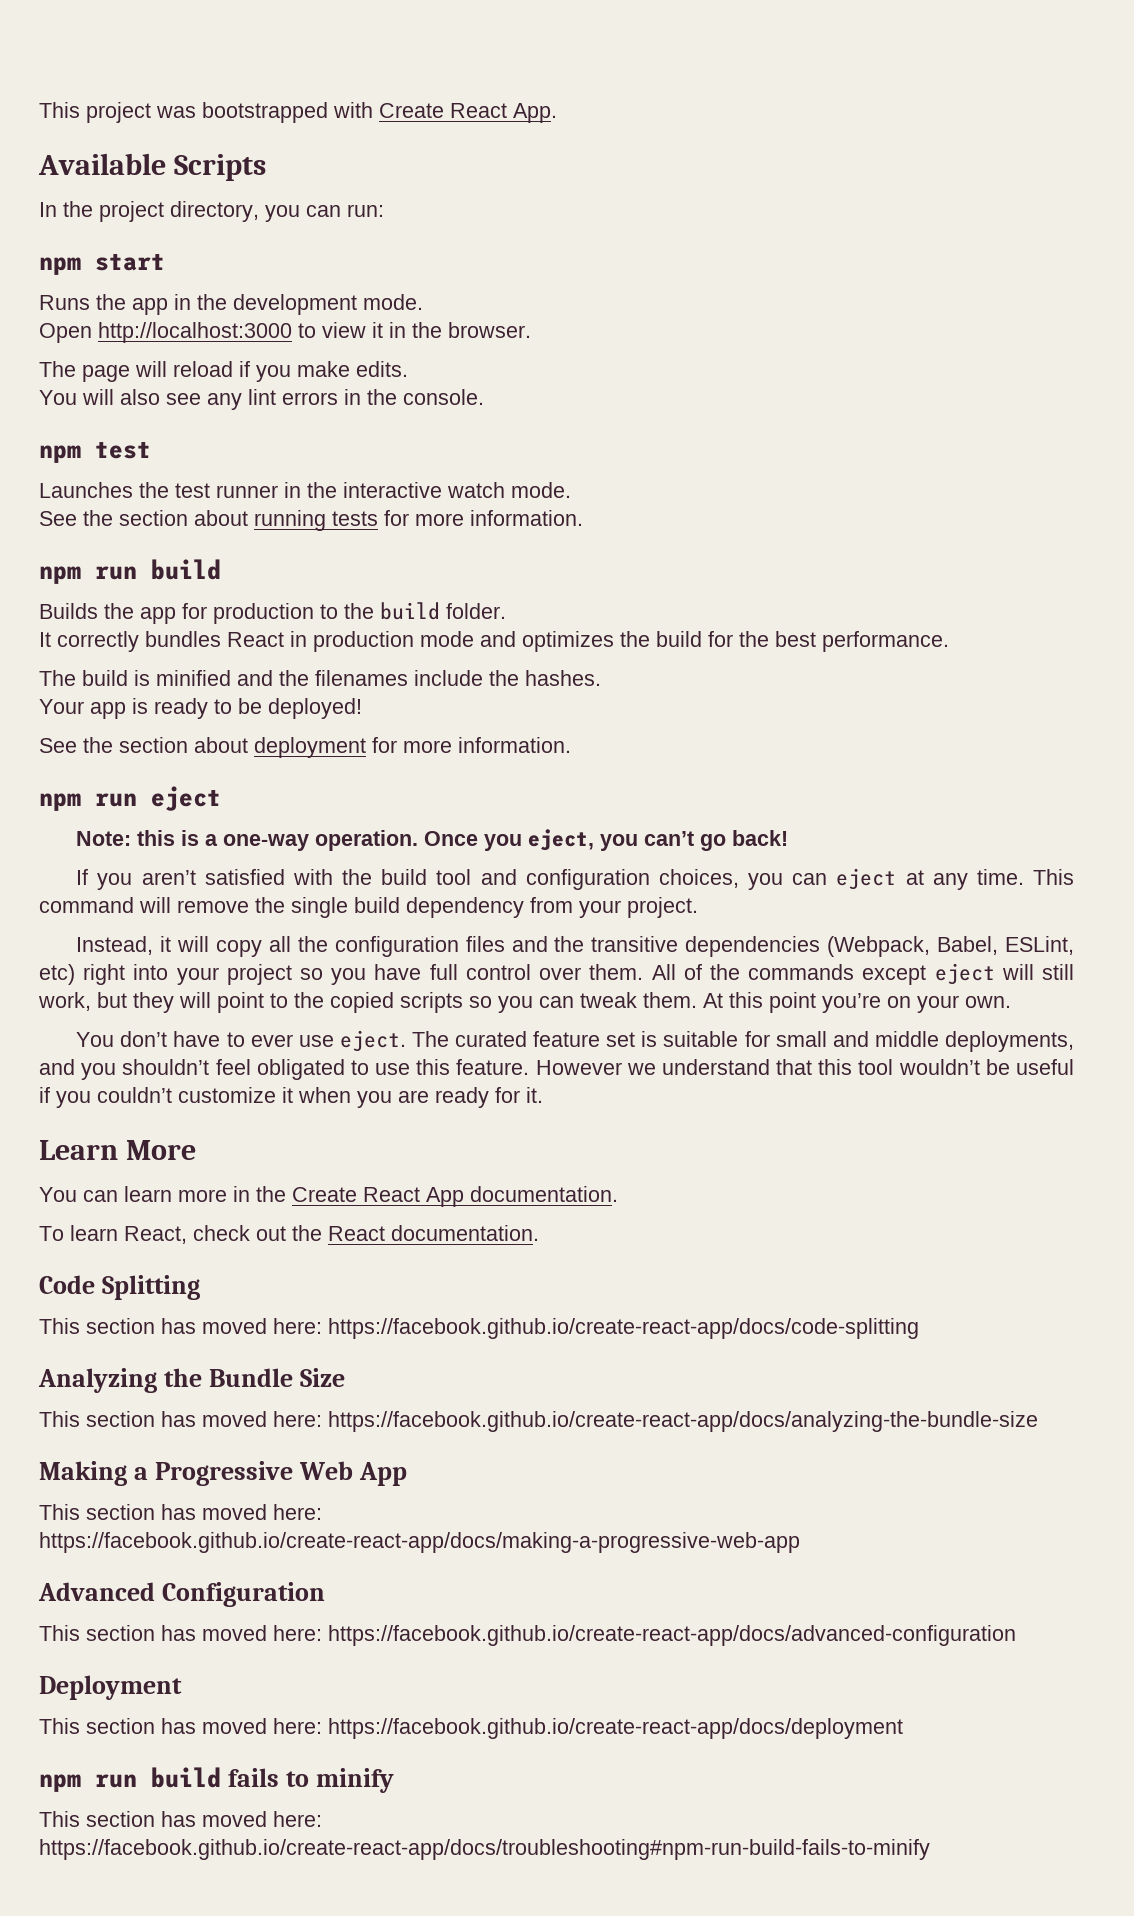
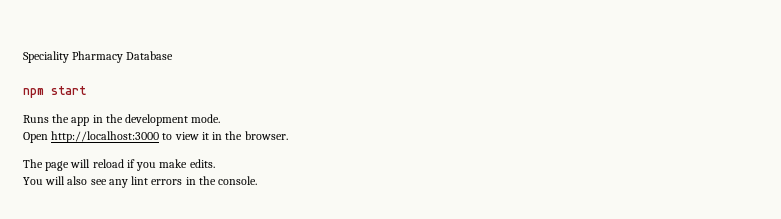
- This project was bootstrapped with Create React App.
- Available Scripts
- In the project directory, you can run:
+ Speciality Pharmacy Database
- npm test
- Launches the test runner in the interactive watch mode.
- See the section about running tests for more information.
- npm run build
- Builds the app for production to the build folder.
- It correctly bundles React in production mode and optimizes the build for the best performance.
- The build is minified and the filenames include the hashes.
- Your app is ready to be deployed!
- See the section about deployment for more information.
- npm run eject
- Note: this is a one-way operation. Once you eject, you can’t go back!
- If you aren’t satisfied with the build tool and configuration choices, you can eject at any time. This command will remove the single build dependency from your project.
- Instead, it will copy all the configuration files and the transitive dependencies (Webpack, Babel, ESLint, etc) right into your project so you have full control over them. All of the commands except eject will still work, but they will point to the copied scripts so you can tweak them. At this point you’re on your own.
- You don’t have to ever use eject. The curated feature set is suitable for small and middle deployments, and you shouldn’t feel obligated to use this feature. However we understand that this tool wouldn’t be useful if you couldn’t customize it when you are ready for it.
- Learn More
- You can learn more in the Create React App documentation.
- To learn React, check out the React documentation.
- Code Splitting
- This section has moved here: https://facebook.github.io/create-react-app/docs/code-splitting
- Analyzing the Bundle Size
- This section has moved here: https://facebook.github.io/create-react-app/docs/analyzing-the-bundle-size
- Making a Progressive Web App
- This section has moved here: https://facebook.github.io/create-react-app/docs/making-a-progressive-web-app
- Advanced Configuration
- This section has moved here: https://facebook.github.io/create-react-app/docs/advanced-configuration
- Deployment
- This section has moved here: https://facebook.github.io/create-react-app/docs/deployment
- npm run build fails to minify
- This section has moved here: https://facebook.github.io/create-react-app/docs/troubleshooting#npm-run-build-fails-to-minify

